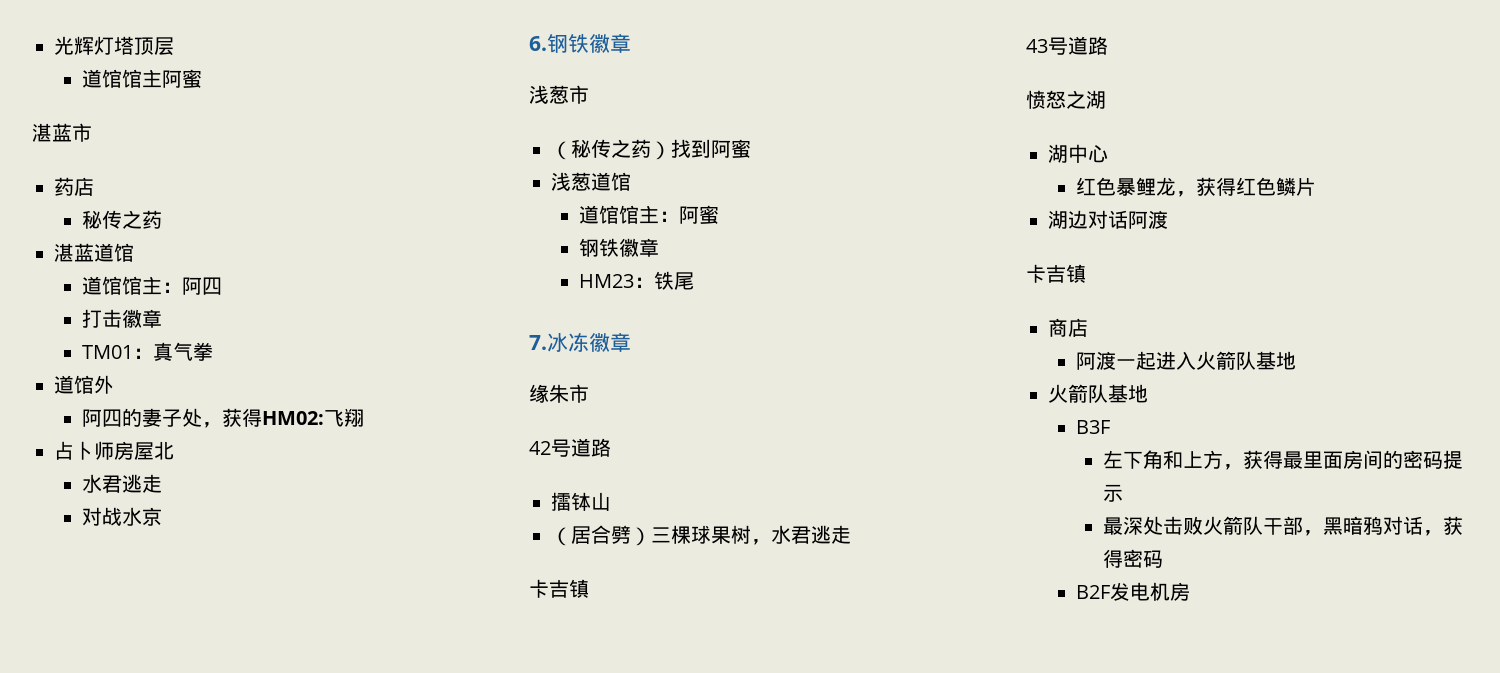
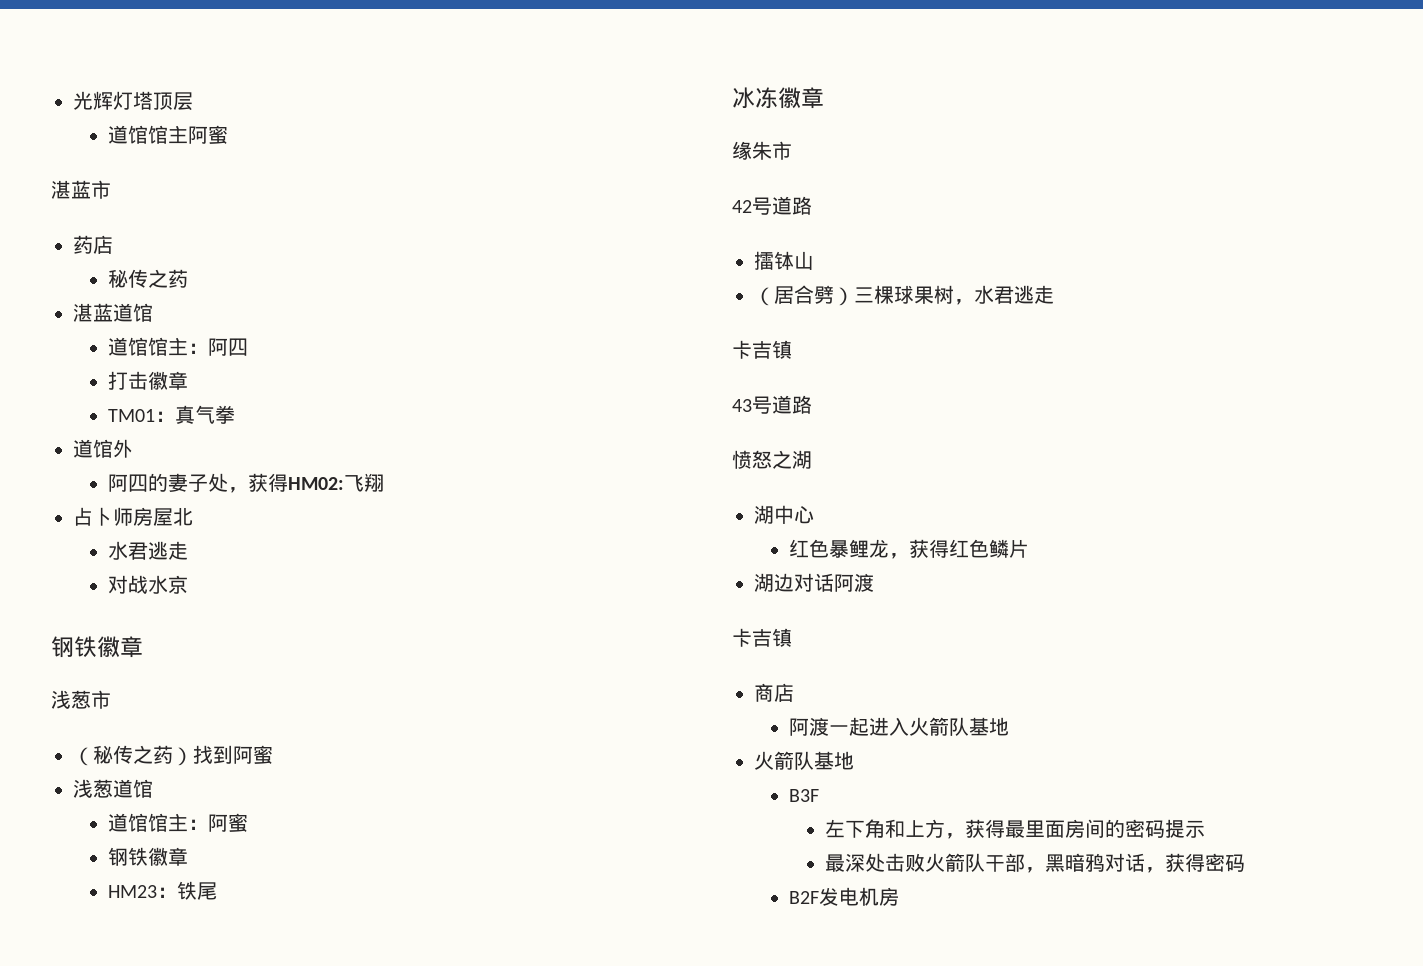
  对战水京
- 6.钢铁徽章
+ 钢铁徽章
- 7.冰冻徽章
+ 冰冻徽章

